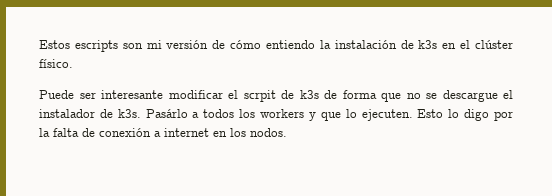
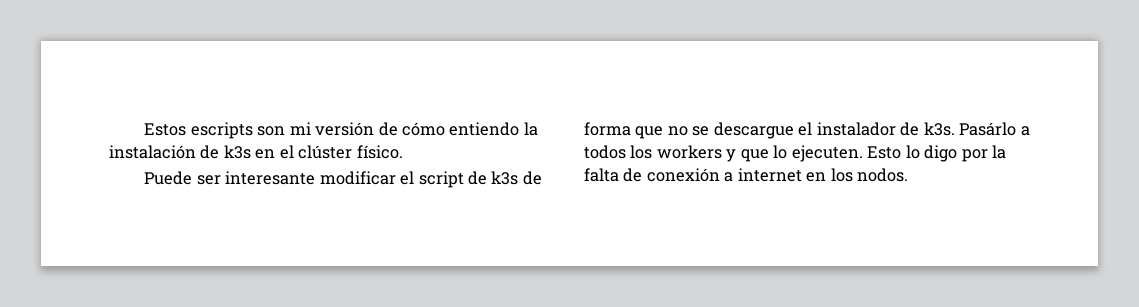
- Puede ser interesante modificar el scrpit de k3s de forma que no se descargue el instalador de k3s.
+ Puede ser interesante modificar el script de k3s de forma que no se descargue el instalador de k3s.

